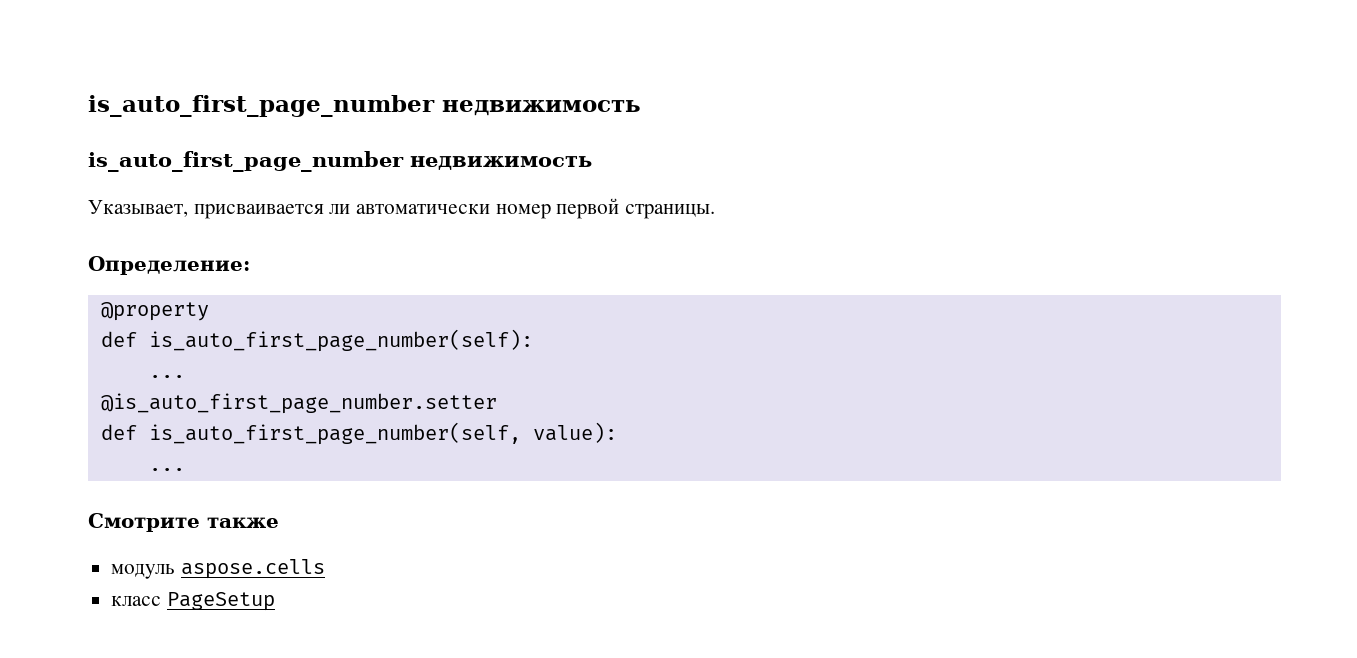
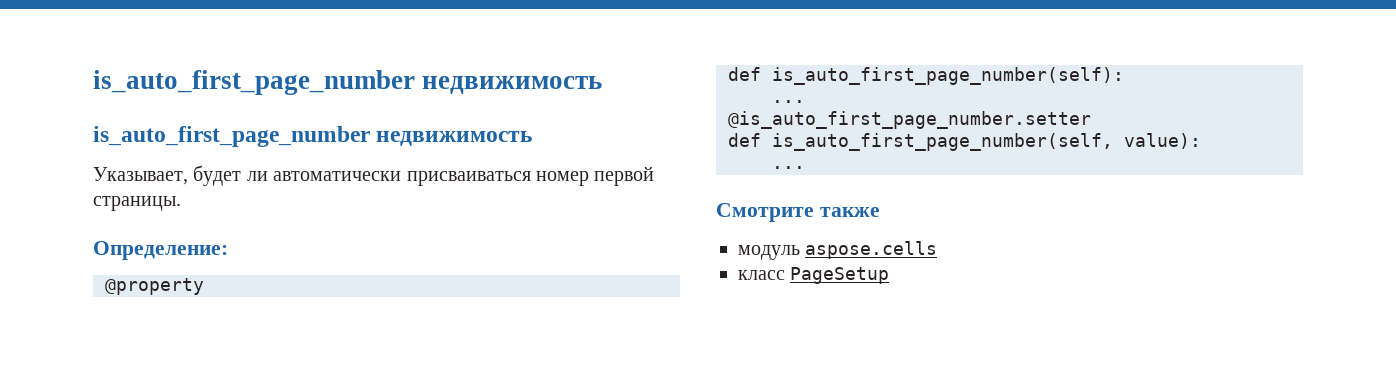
- Указывает, присваивается ли автоматически номер первой страницы.
+ Указывает, будет ли автоматически присваиваться номер первой страницы.

